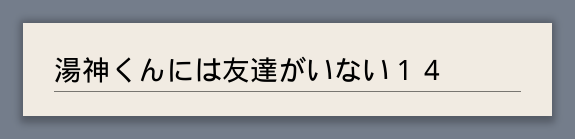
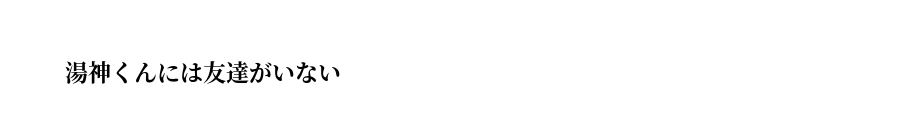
- 湯神くんには友達がいない１４
+ 湯神くんには友達がいない

